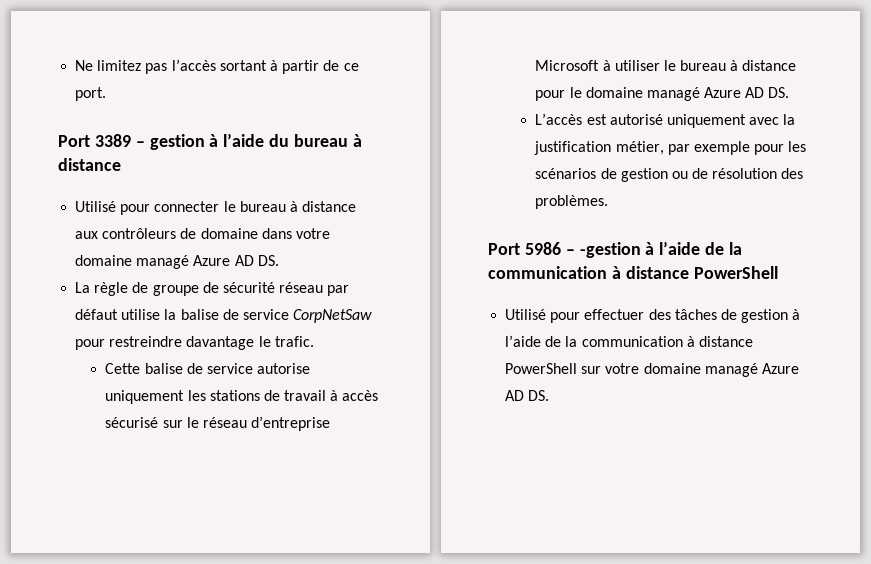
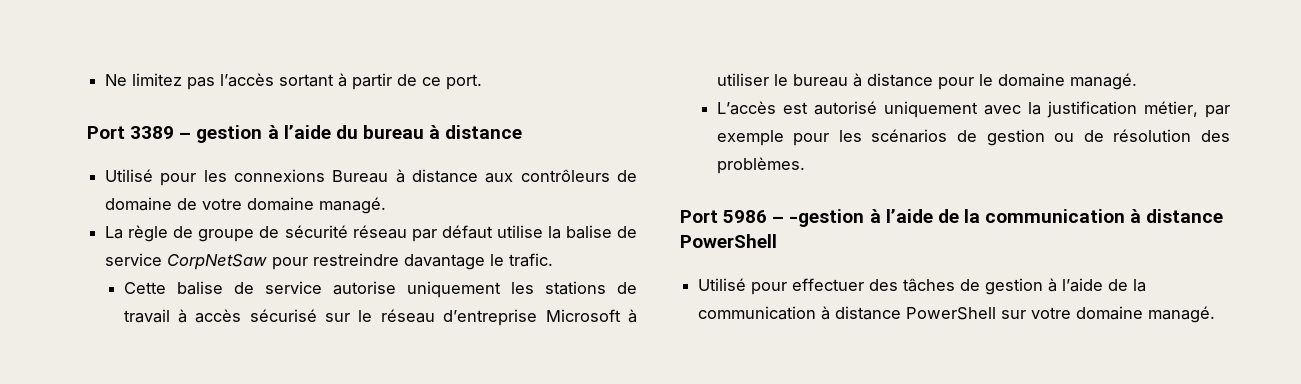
- Utilisé pour connecter le bureau à distance aux contrôleurs de domaine dans votre domaine managé Azure AD DS.
+ Utilisé pour les connexions Bureau à distance aux contrôleurs de domaine de votre domaine managé.
- Cette balise de service autorise uniquement les stations de travail à accès sécurisé sur le réseau d’entreprise Microsoft à utiliser le bureau à distance pour le domaine managé Azure AD DS.
+ Cette balise de service autorise uniquement les stations de travail à accès sécurisé sur le réseau d’entreprise Microsoft à utiliser le bureau à distance pour le domaine managé.
- Utilisé pour effectuer des tâches de gestion à l’aide de la communication à distance PowerShell sur votre domaine managé Azure AD DS.
+ Utilisé pour effectuer des tâches de gestion à l’aide de la communication à distance PowerShell sur votre domaine managé.

